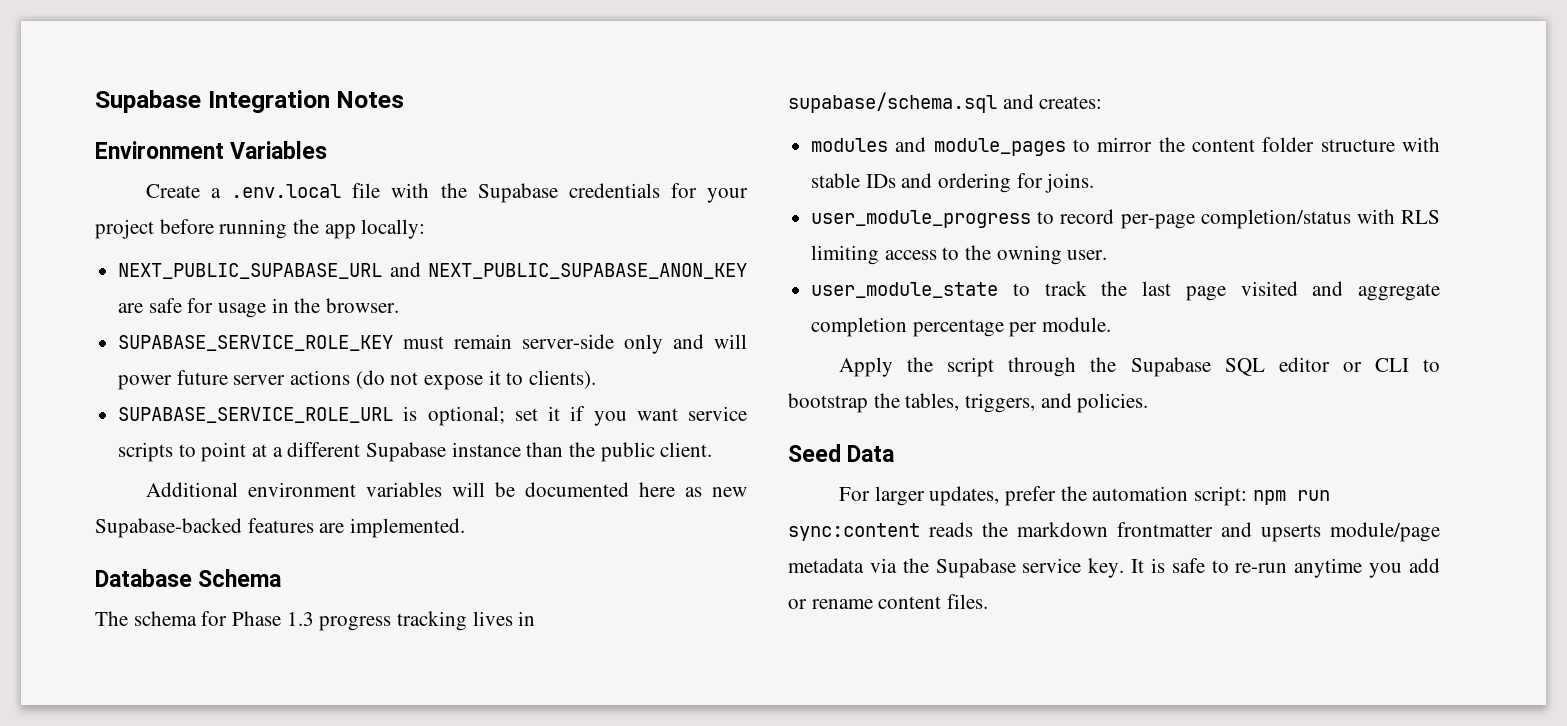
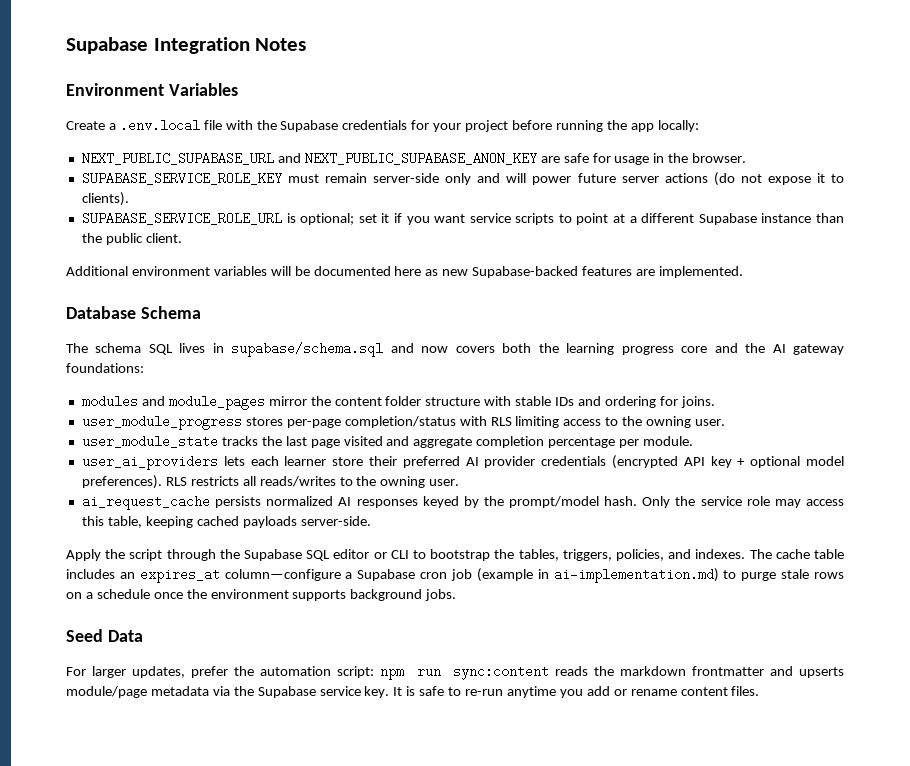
- The schema for Phase 1.3 progress tracking lives in supabase/schema.sql and creates:
+ The schema SQL lives in supabase/schema.sql and now covers both the learning progress core and the AI gateway foundations:
- modules and module_pages to mirror the content folder structure with stable IDs and ordering for joins.
+ modules and module_pages mirror the content folder structure with stable IDs and ordering for joins.
- user_module_progress to record per-page completion/status with RLS limiting access to the owning user.
+ user_module_progress stores per-page completion/status with RLS limiting access to the owning user.
- user_module_state to track the last page visited and aggregate completion percentage per module.
+ user_module_state tracks the last page visited and aggregate completion percentage per module.
+ user_ai_providers lets each learner store their preferred AI provider credentials (encrypted API key + optional model preferences). RLS restricts all reads/writes to the owning user.
+ ai_request_cache persists normalized AI responses keyed by the prompt/model hash. Only the service role may access this table, keeping cached payloads server-side.
- Apply the script through the Supabase SQL editor or CLI to bootstrap the tables, triggers, and policies.
+ Apply the script through the Supabase SQL editor or CLI to bootstrap the tables, triggers, policies, and indexes. The cache table includes an expires_at column—configure a Supabase cron job (example in ai-implementation.md) to purge stale rows on a schedule once the environment supports background jobs.

